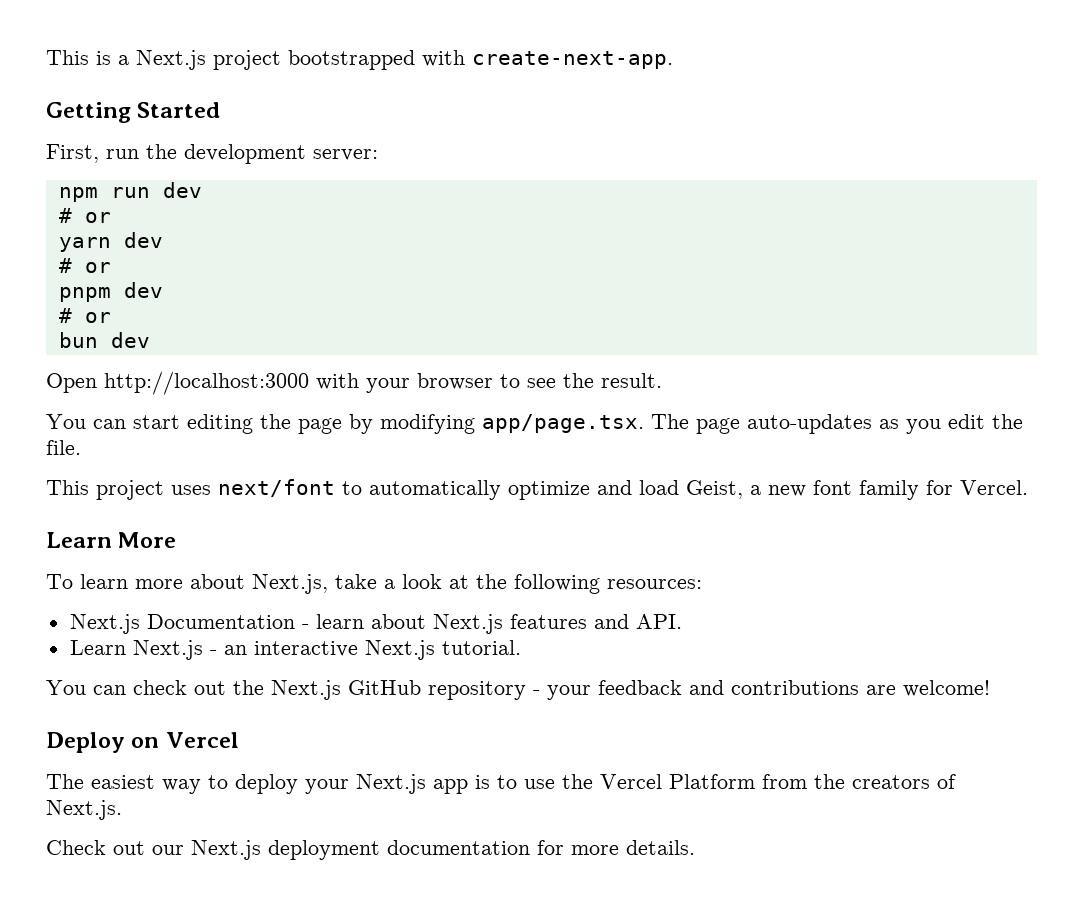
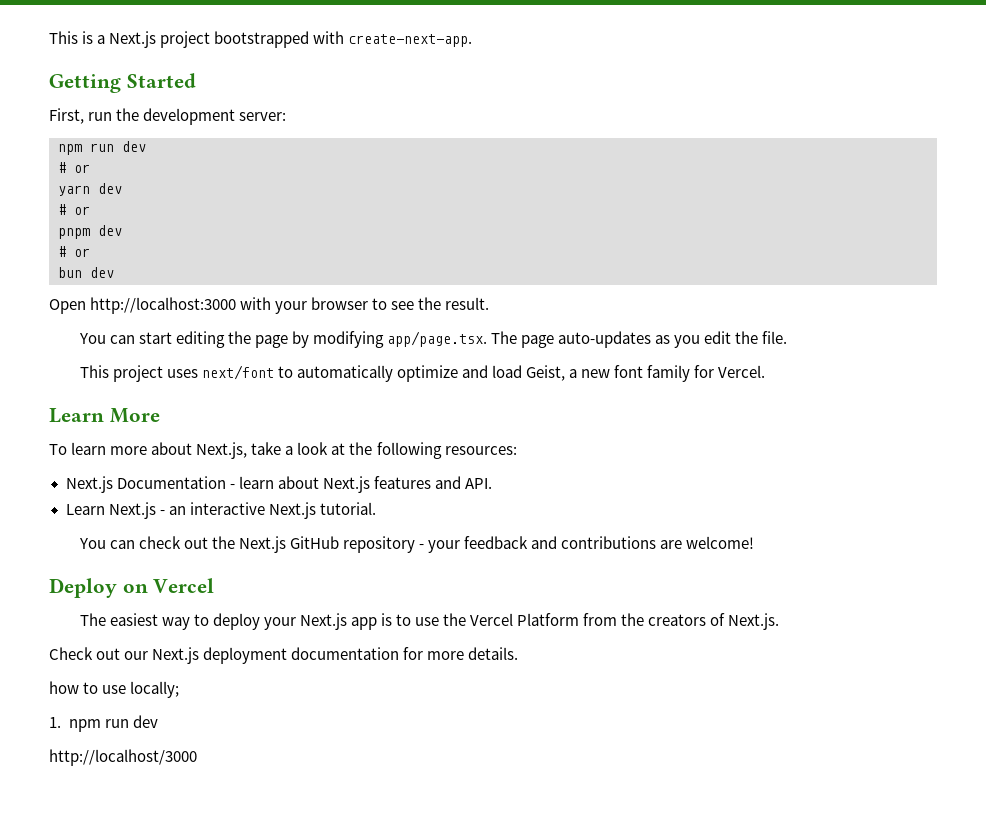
+ how to use locally;
+ 1. npm run dev
+ http://localhost/3000

